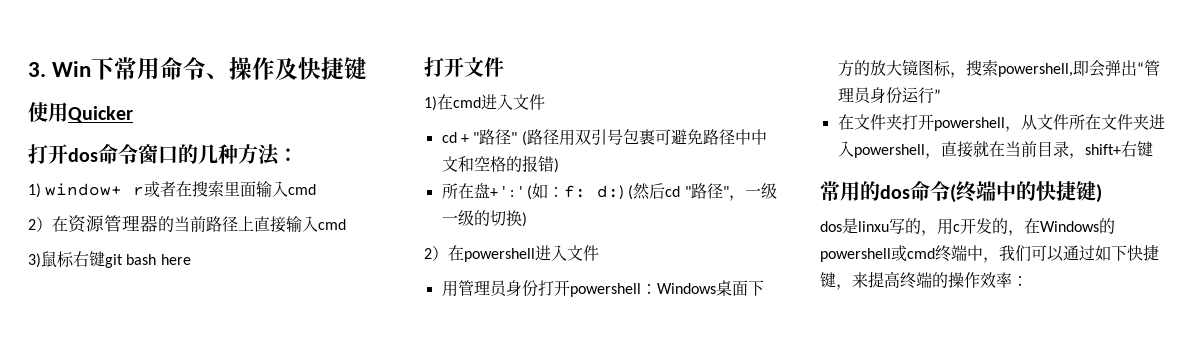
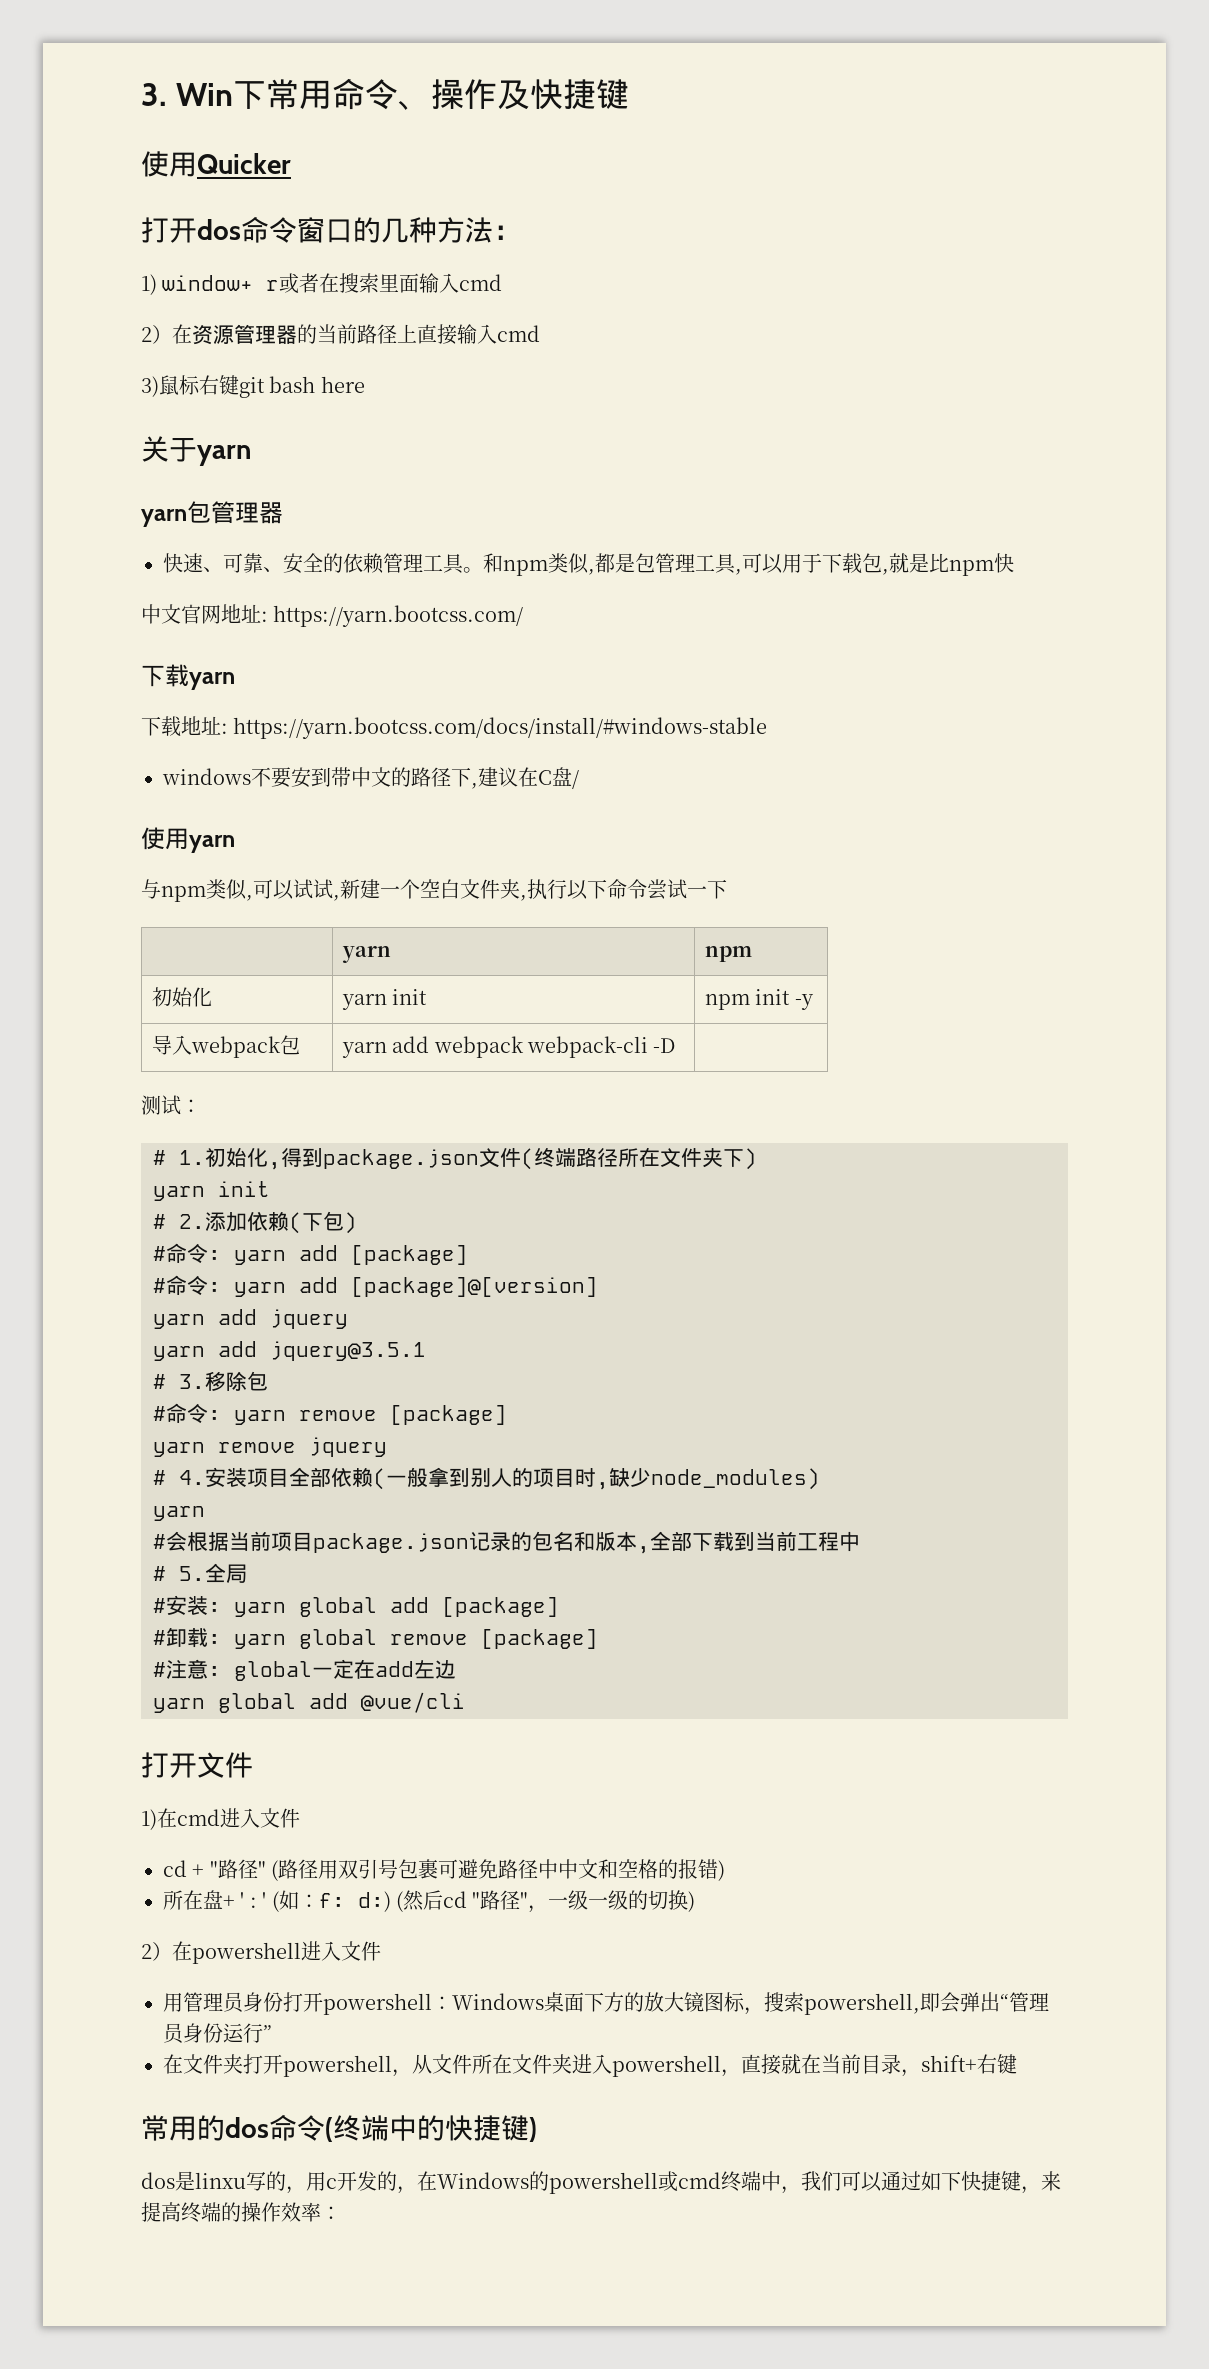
+ 关于yarn
+ yarn包管理器
+ 快速、可靠、安全的依赖管理工具。和npm类似,都是包管理工具,可以用于下载包,就是比npm快
+ 中文官网地址: https://yarn.bootcss.com/
+ 下载yarn
+ 下载地址: https://yarn.bootcss.com/docs/install/#windows-stable
+ windows不要安到带中文的路径下,建议在C盘/
+ 使用yarn
+ 与npm类似,可以试试,新建一个空白文件夹,执行以下命令尝试一下
+ | yarn | npm
+ 初始化 | yarn init | npm init -y
+ 导入webpack包 | yarn add webpack webpack-cli -D |
+ 测试：
+ # 1.初始化,得到package.json文件(终端路径所在文件夹下)
+ yarn init
+ # 2.添加依赖(下包)
+ #命令: yarn add [package]
+ #命令: yarn add [package]@[version]
+ yarn add jquery
+ yarn add jquery@3.5.1
+ # 3.移除包
+ #命令: yarn remove [package]
+ yarn remove jquery
+ # 4.安装项目全部依赖(一般拿到别人的项目时,缺少node_modules)
+ yarn
+ #会根据当前项目package.json记录的包名和版本,全部下载到当前工程中
+ # 5.全局
+ #安装: yarn global add [package]
+ #卸载: yarn global remove [package]
+ #注意: global一定在add左边
+ yarn global add @vue/cli

